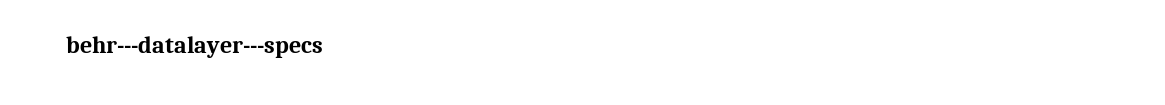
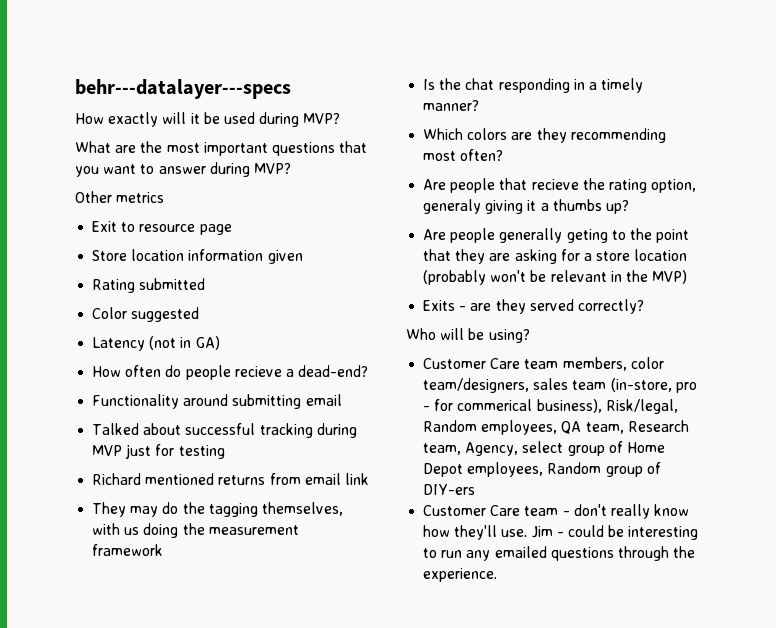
+ How exactly will it be used during MVP?
+ What are the most important questions that you want to answer during MVP?
+ Other metrics
+ Exit to resource page
+ Store location information given
+ Rating submitted
+ Color suggested
+ Latency (not in GA)
+ How often do people recieve a dead-end?
+ Functionality around submitting email
+ Talked about successful tracking during MVP just for testing
+ Richard mentioned returns from email link
+ They may do the tagging themselves, with us doing the measurement framework
+ Is the chat responding in a timely manner?
+ Which colors are they recommending most often?
+ Are people that recieve the rating option, generaly giving it a thumbs up?
+ Are people generally geting to the point that they are asking for a store location (probably won't be relevant in the MVP)
+ Exits - are they served correctly?
+ Who will be using?
+ Customer Care team members, color team/designers, sales team (in-store, pro - for commerical business), Risk/legal, Random employees, QA team, Research team, Agency, select group of Home Depot employees, Random group of DIY-ers
+ Customer Care team - don't really know how they'll use. Jim - could be interesting to run any emailed questions through the experience.

